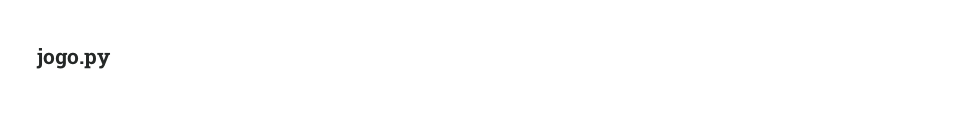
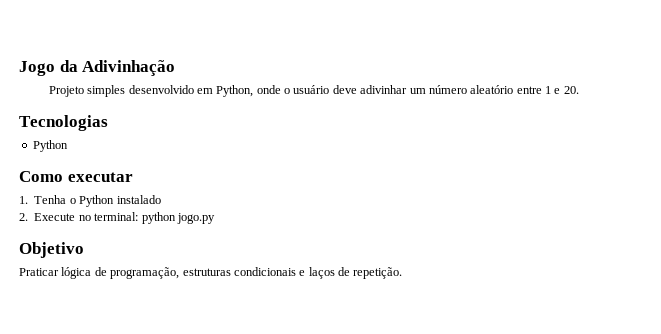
- jogo.py
+ Jogo da Adivinhação
+ Projeto simples desenvolvido em Python, onde o usuário deve adivinhar um número aleatório entre 1 e 20.
+ Tecnologias
+ Python
+ Como executar
+ 1. Tenha o Python instalado
+ 2. Execute no terminal: python jogo.py
+ Objetivo
+ Praticar lógica de programação, estruturas condicionais e laços de repetição.

